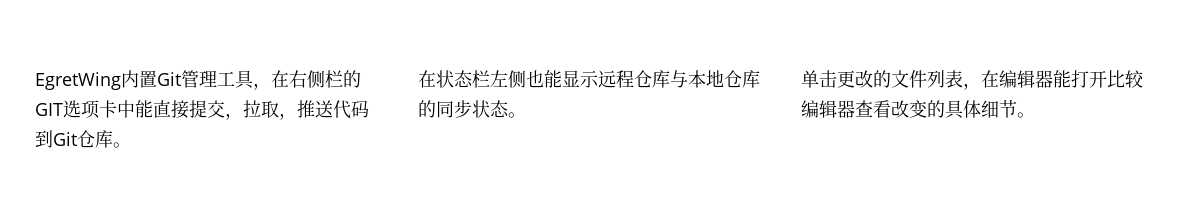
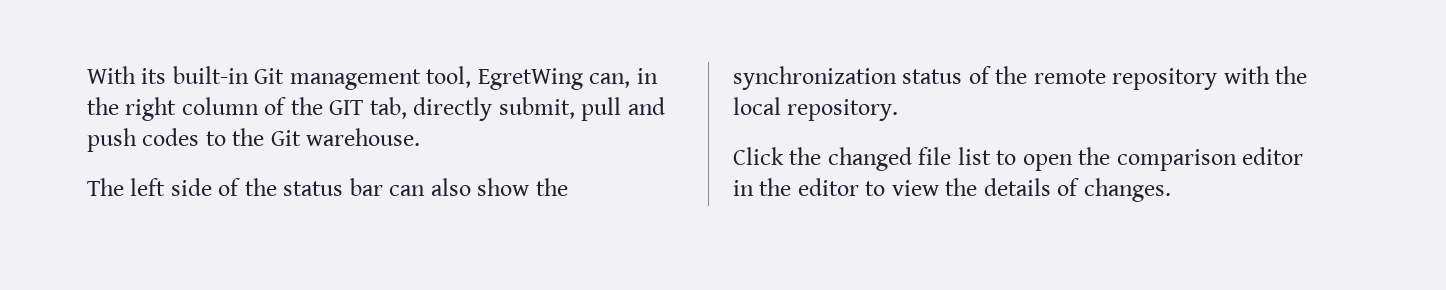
- EgretWing内置Git管理工具，在右侧栏的GIT选项卡中能直接提交，拉取，推送代码到Git仓库。
- 在状态栏左侧也能显示远程仓库与本地仓库的同步状态。
- 单击更改的文件列表，在编辑器能打开比较编辑器查看改变的具体细节。
+ With its built-in Git management tool, EgretWing can, in the right column of the GIT tab, directly submit, pull and push codes to the Git warehouse.
+ The left side of the status bar can also show the synchronization status of the remote repository with the local repository.
+ Click the changed file list to open the comparison editor in the editor to view the details of changes.

